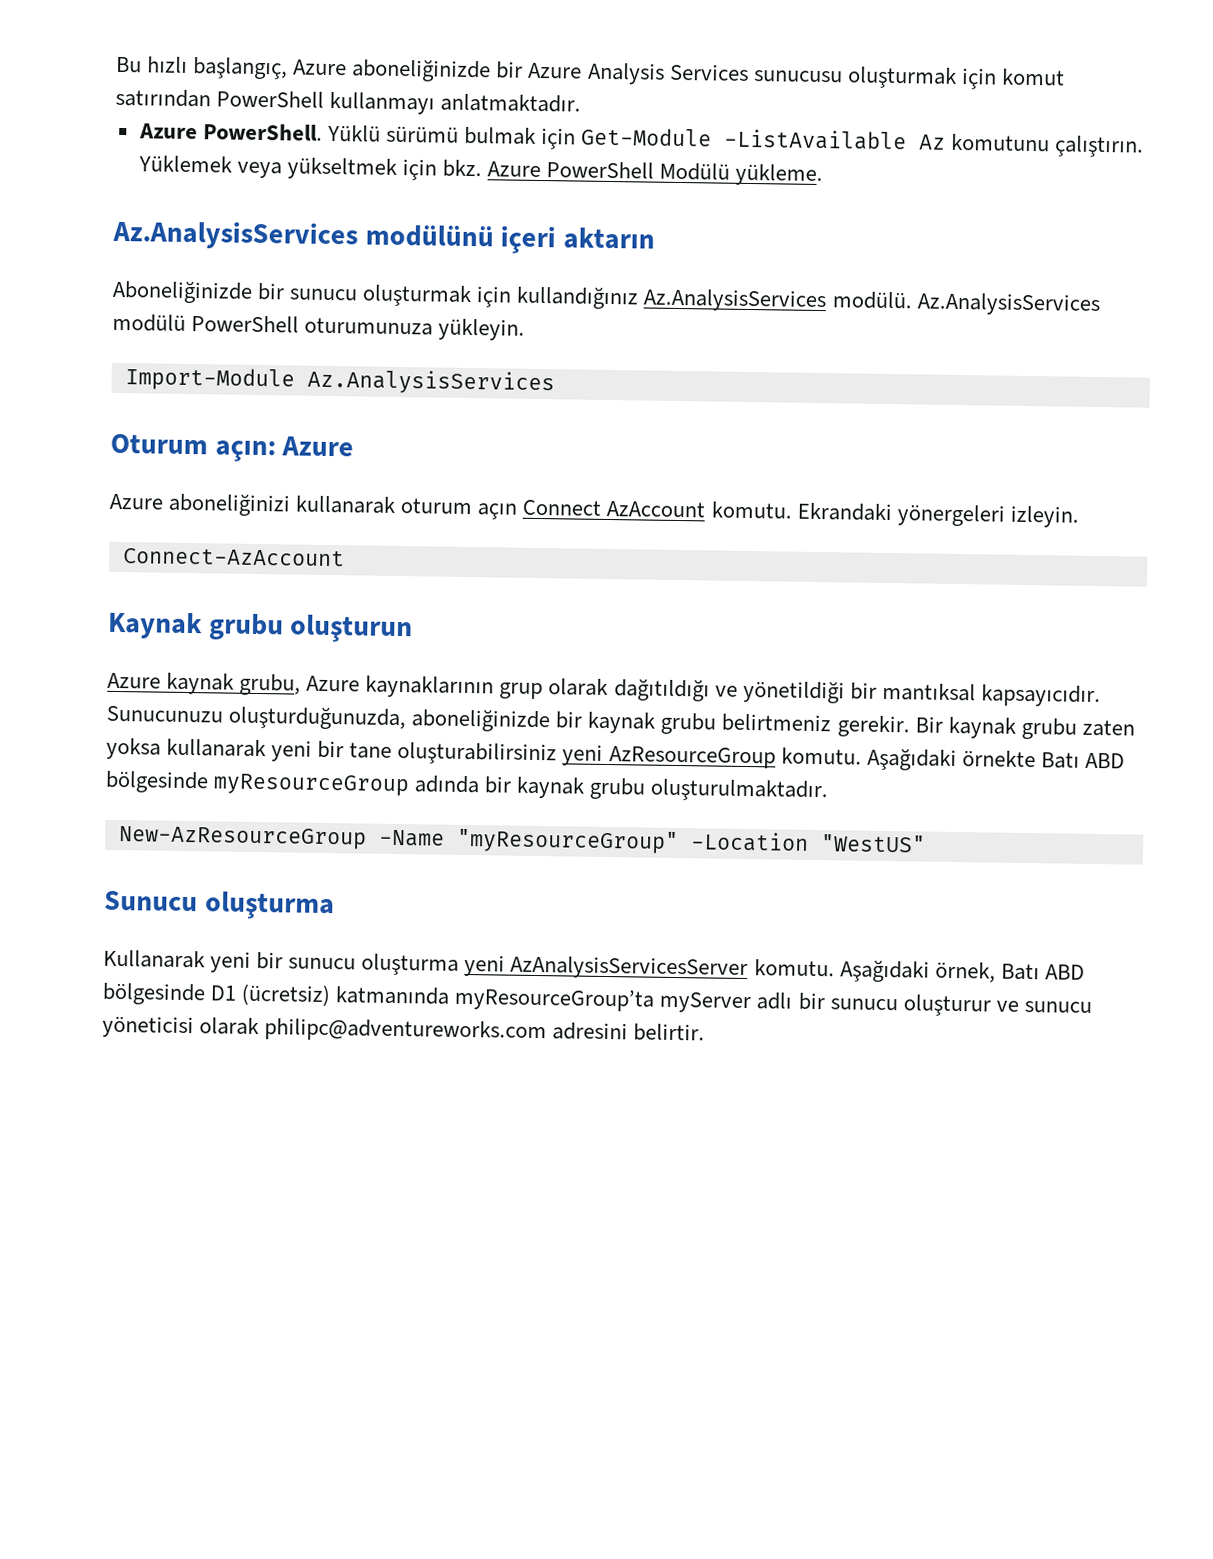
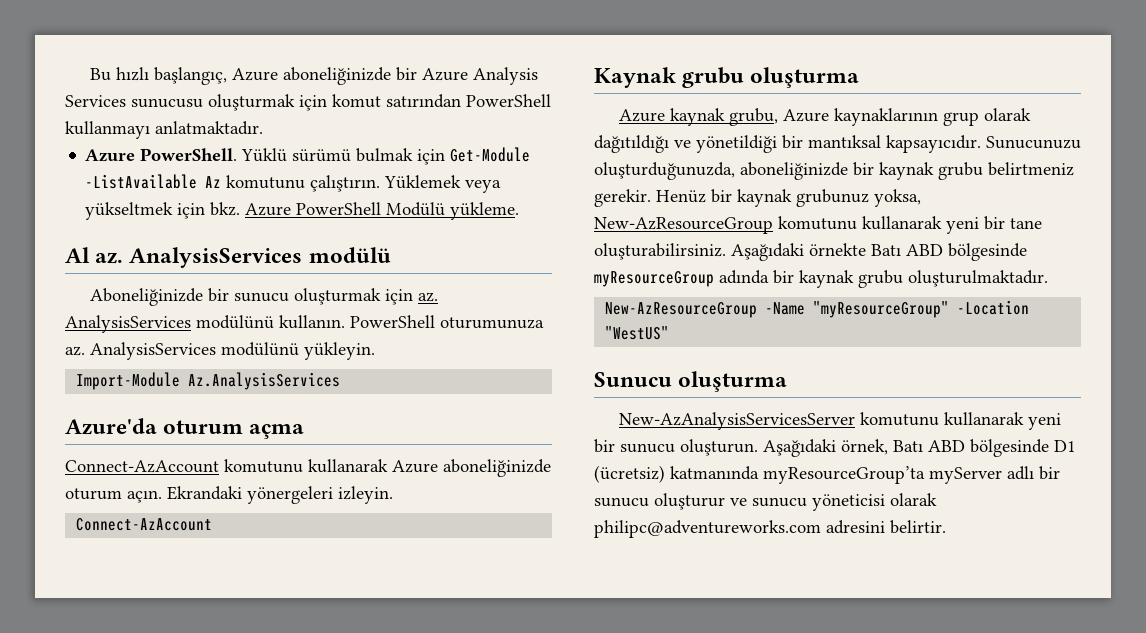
- Az.AnalysisServices modülünü içeri aktarın
+ Al az. AnalysisServices modülü
- Aboneliğinizde bir sunucu oluşturmak için kullandığınız Az.AnalysisServices modülü. Az.AnalysisServices modülü PowerShell oturumunuza yükleyin.
+ Aboneliğinizde bir sunucu oluşturmak için az. AnalysisServices modülünü kullanın. PowerShell oturumunuza az. AnalysisServices modülünü yükleyin.
  Import-Module Az.AnalysisServices
- Oturum açın: Azure
- Azure aboneliğinizi kullanarak oturum açın Connect AzAccount komutu.
+ Azure'da oturum açma
+ Connect-AzAccount komutunu kullanarak Azure aboneliğinizde oturum açın.
- Kaynak grubu oluşturun
+ Kaynak grubu oluşturma
- Bir kaynak grubu zaten yoksa kullanarak yeni bir tane oluşturabilirsiniz yeni AzResourceGroup komutu.
+ Henüz bir kaynak grubunuz yoksa, New-AzResourceGroup komutunu kullanarak yeni bir tane oluşturabilirsiniz.
- Kullanarak yeni bir sunucu oluşturma yeni AzAnalysisServicesServer komutu.
+ New-AzAnalysisServicesServer komutunu kullanarak yeni bir sunucu oluşturun.

